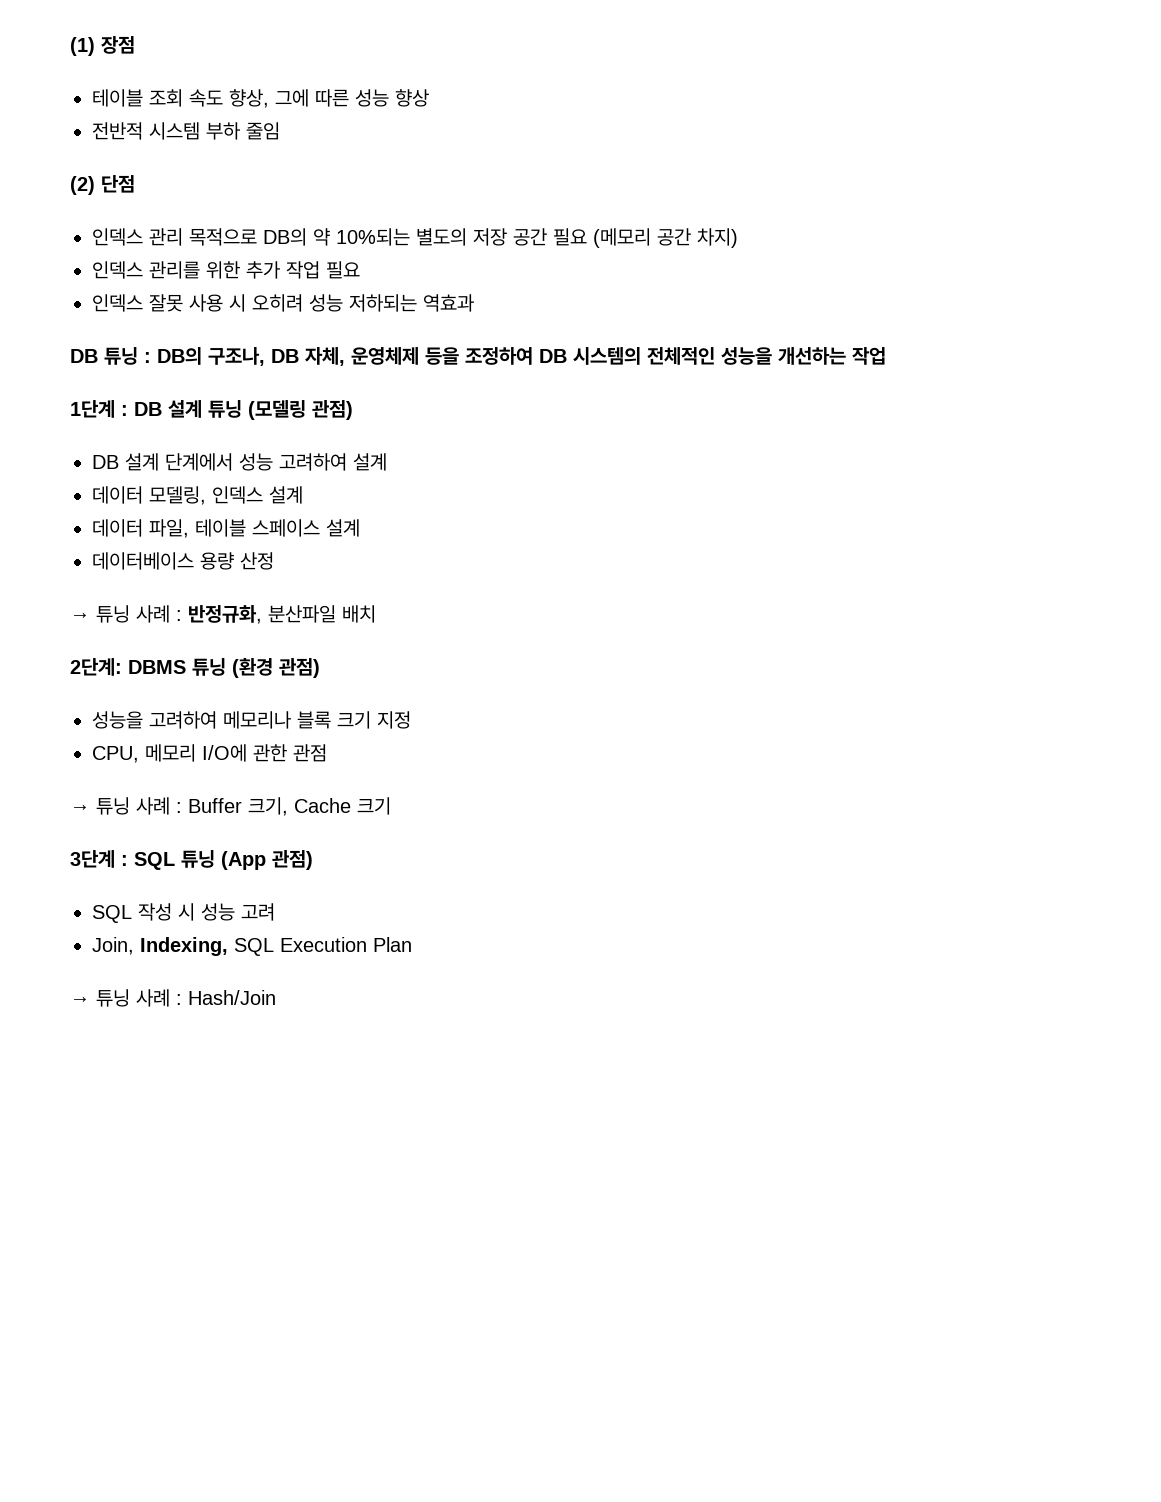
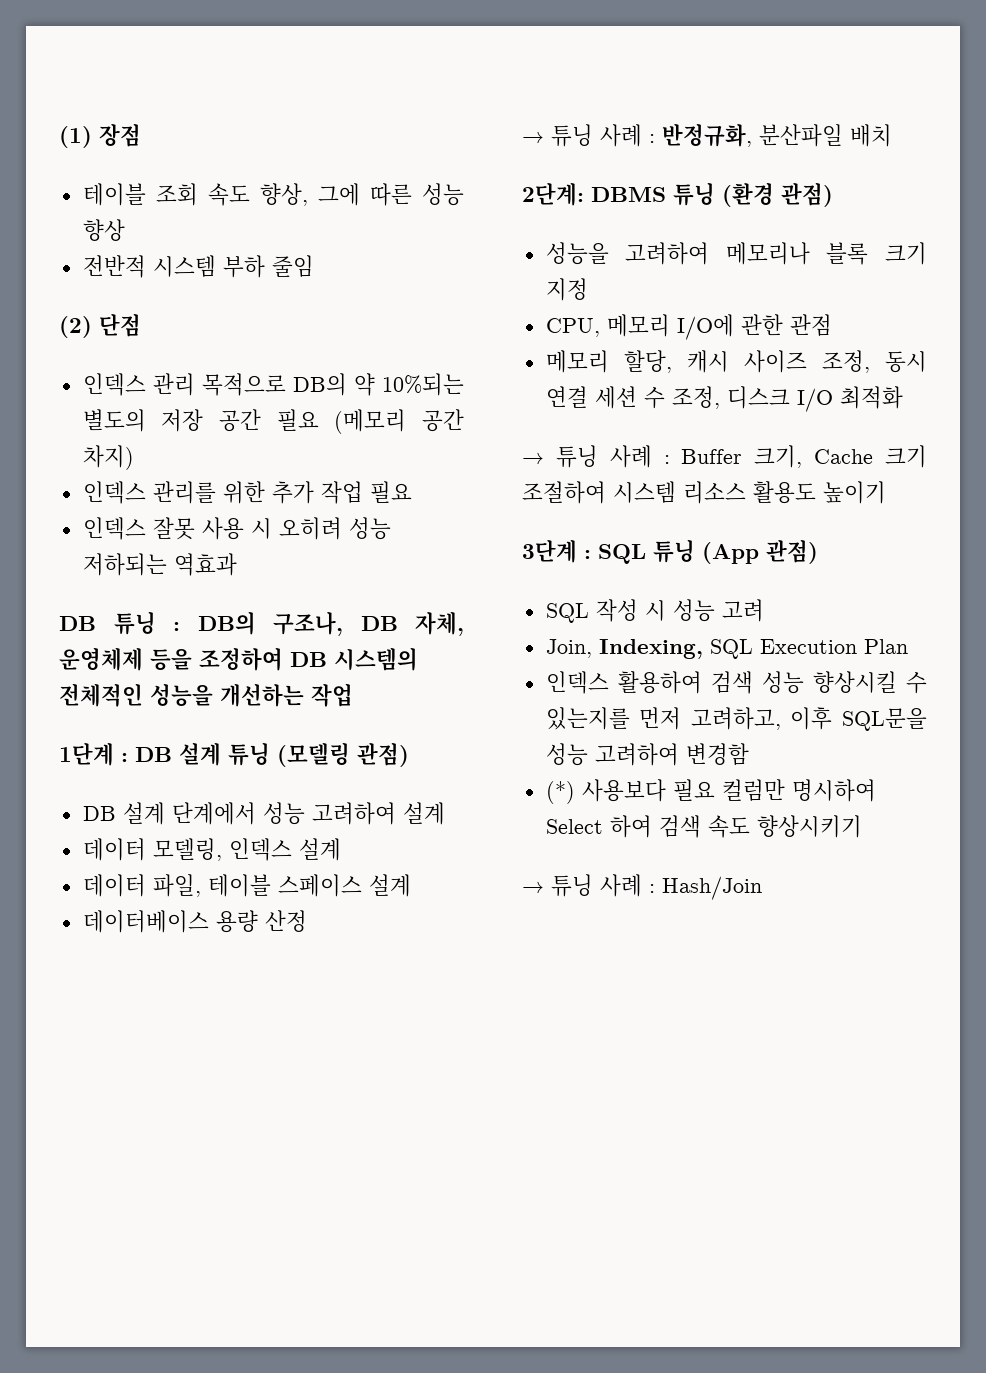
+ 메모리 할당, 캐시 사이즈 조정, 동시 연결 세션 수 조정, 디스크 I/O 최적화
- → 튜닝 사례 : Buffer 크기, Cache 크기
+ → 튜닝 사례 : Buffer 크기, Cache 크기 조절하여 시스템 리소스 활용도 높이기
+ 인덱스 활용하여 검색 성능 향상시킬 수 있는지를 먼저 고려하고, 이후 SQL문을 성능 고려하여 변경함
+ (*) 사용보다 필요 컬럼만 명시하여 Select 하여 검색 속도 향상시키기

